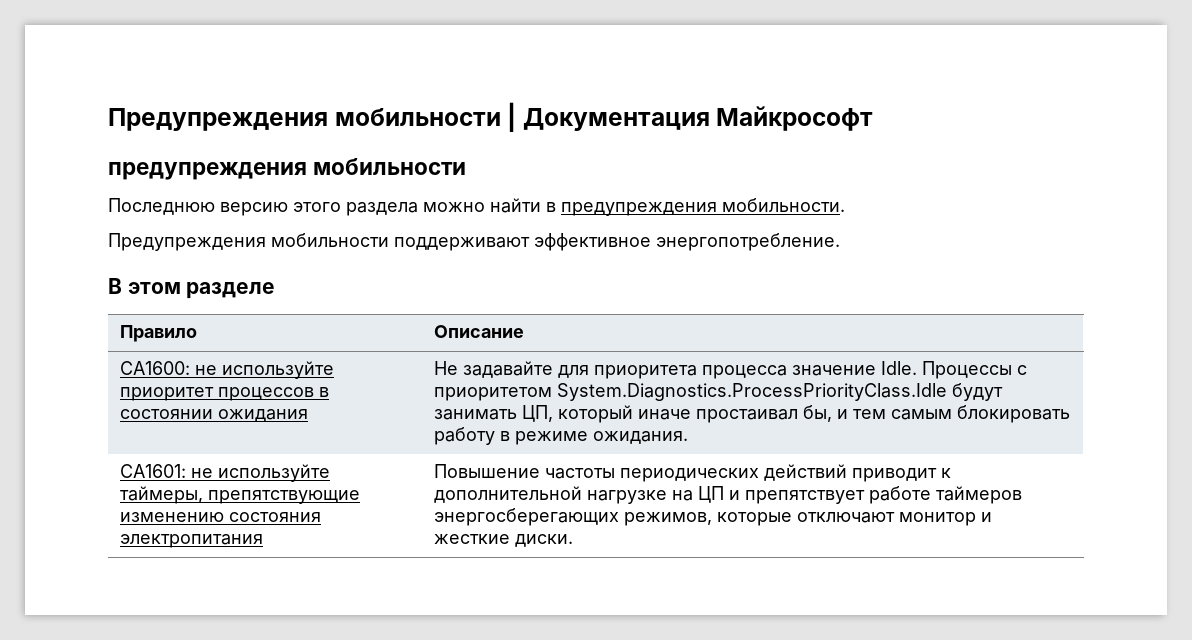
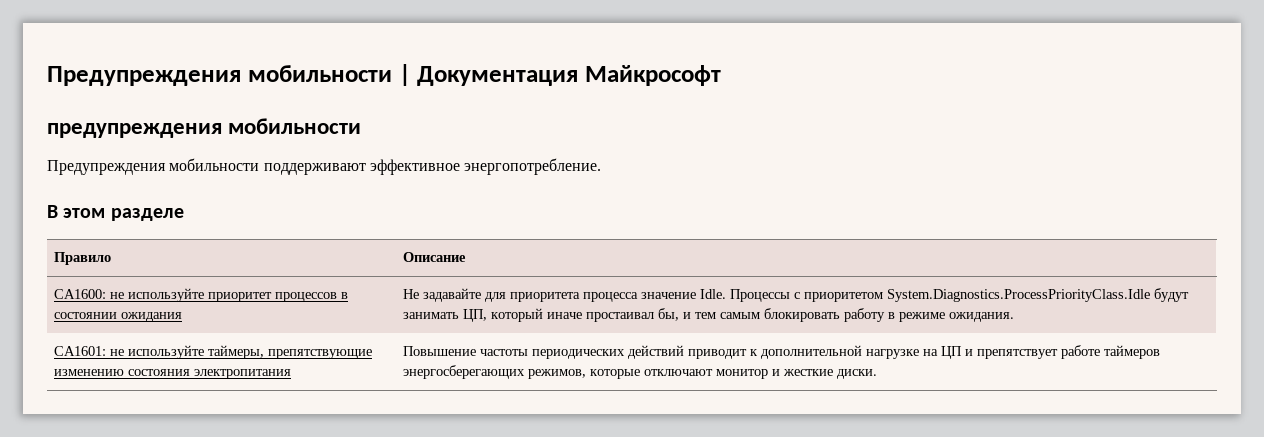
- Последнюю версию этого раздела можно найти в предупреждения мобильности.

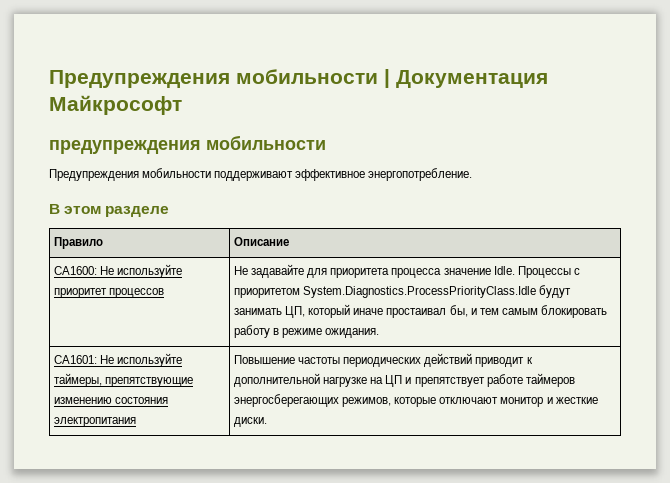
- CA1600: не используйте приоритет процессов в состоянии ожидания | Не задавайте для приоритета процесса значение Idle. Процессы с приоритетом System.Diagnostics.ProcessPriorityClass.Idle будут занимать ЦП, который иначе простаивал бы, и тем самым блокировать работу в режиме ожидания.
+ CA1600: Не используйте приоритет процессов | Не задавайте для приоритета процесса значение Idle. Процессы с приоритетом System.Diagnostics.ProcessPriorityClass.Idle будут занимать ЦП, который иначе простаивал бы, и тем самым блокировать работу в режиме ожидания.
- CA1601: не используйте таймеры, препятствующие изменению состояния электропитания | Повышение частоты периодических действий приводит к дополнительной нагрузке на ЦП и препятствует работе таймеров энергосберегающих режимов, которые отключают монитор и жесткие диски.
+ CA1601: Не используйте таймеры, препятствующие изменению состояния электропитания | Повышение частоты периодических действий приводит к дополнительной нагрузке на ЦП и препятствует работе таймеров энергосберегающих режимов, которые отключают монитор и жесткие диски.

